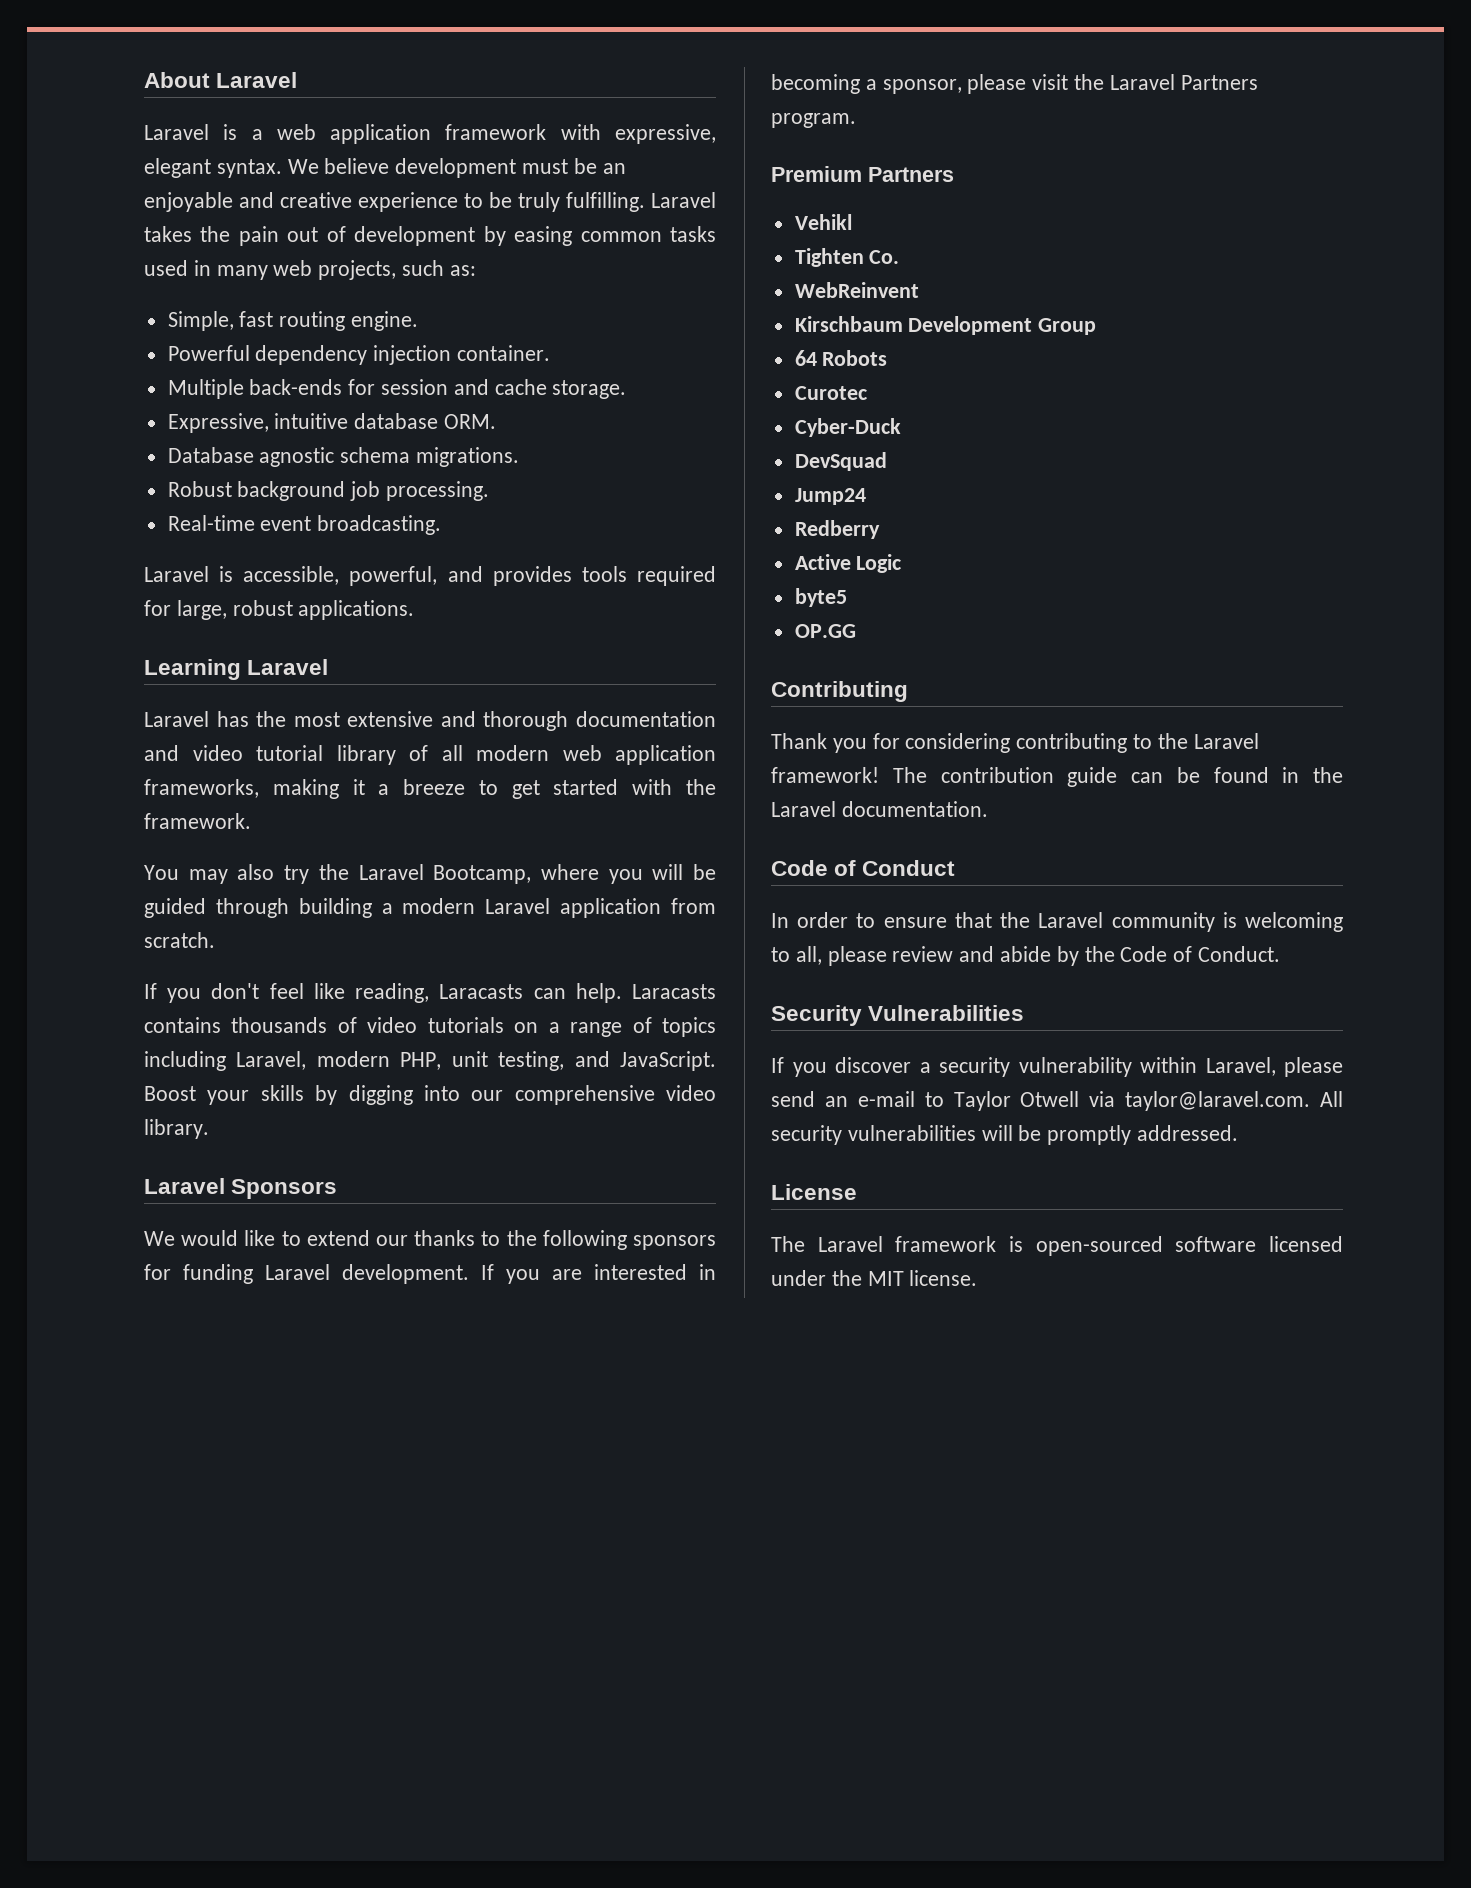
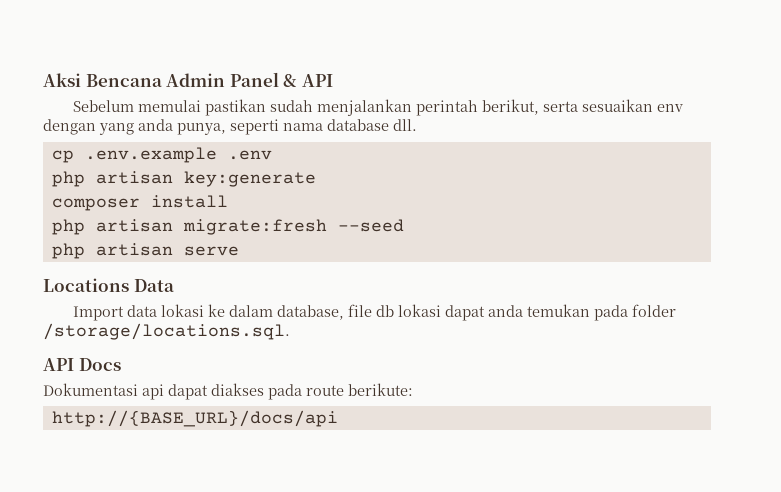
- About Laravel
- Laravel is a web application framework with expressive, elegant syntax. We believe development must be an enjoyable and creative experience to be truly fulfilling. Laravel takes the pain out of development by easing common tasks used in many web projects, such as:
- Simple, fast routing engine.
- Powerful dependency injection container.
- Multiple back-ends for session and cache storage.
- Expressive, intuitive database ORM.
- Database agnostic schema migrations.
- Robust background job processing.
- Real-time event broadcasting.
- Laravel is accessible, powerful, and provides tools required for large, robust applications.
- Learning Laravel
- Laravel has the most extensive and thorough documentation and video tutorial library of all modern web application frameworks, making it a breeze to get started with the framework.
- You may also try the Laravel Bootcamp, where you will be guided through building a modern Laravel application from scratch.
- If you don't feel like reading, Laracasts can help. Laracasts contains thousands of video tutorials on a range of topics including Laravel, modern PHP, unit testing, and JavaScript. Boost your skills by digging into our comprehensive video library.
- Laravel Sponsors
- We would like to extend our thanks to the following sponsors for funding Laravel development. If you are interested in becoming a sponsor, please visit the Laravel Partners program.
- Premium Partners
- Vehikl
- Tighten Co.
- WebReinvent
- Kirschbaum Development Group
- 64 Robots
- Curotec
- Cyber-Duck
- DevSquad
- Jump24
- Redberry
- Active Logic
- byte5
- OP.GG
- Contributing
- Thank you for considering contributing to the Laravel framework! The contribution guide can be found in the Laravel documentation.
- Code of Conduct
- In order to ensure that the Laravel community is welcoming to all, please review and abide by the Code of Conduct.
- Security Vulnerabilities
- If you discover a security vulnerability within Laravel, please send an e-mail to Taylor Otwell via taylor@laravel.com. All security vulnerabilities will be promptly addressed.
- License
- The Laravel framework is open-sourced software licensed under the MIT license.
+ Aksi Bencana Admin Panel & API
+ Sebelum memulai pastikan sudah menjalankan perintah berikut, serta sesuaikan env dengan yang anda punya, seperti nama database dll.
+ cp .env.example .env
+ php artisan key:generate
+ composer install
+ php artisan migrate:fresh --seed
+ php artisan serve
+ Locations Data
+ Import data lokasi ke dalam database, file db lokasi dapat anda temukan pada folder /storage/locations.sql.
+ API Docs
+ Dokumentasi api dapat diakses pada route berikute:
+ http://{BASE_URL}/docs/api

